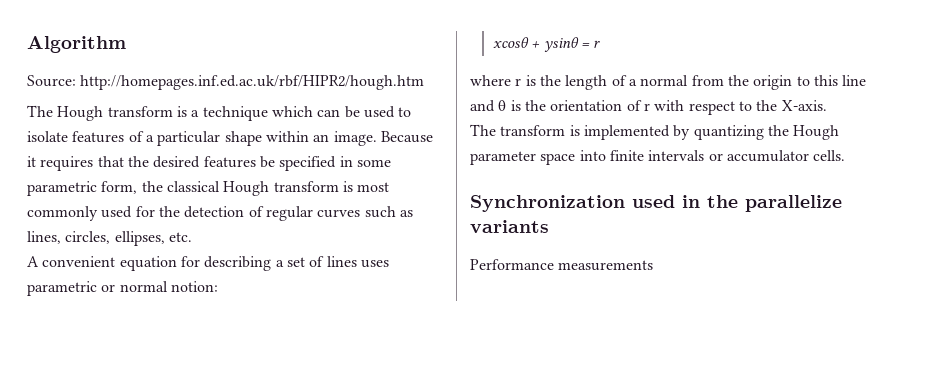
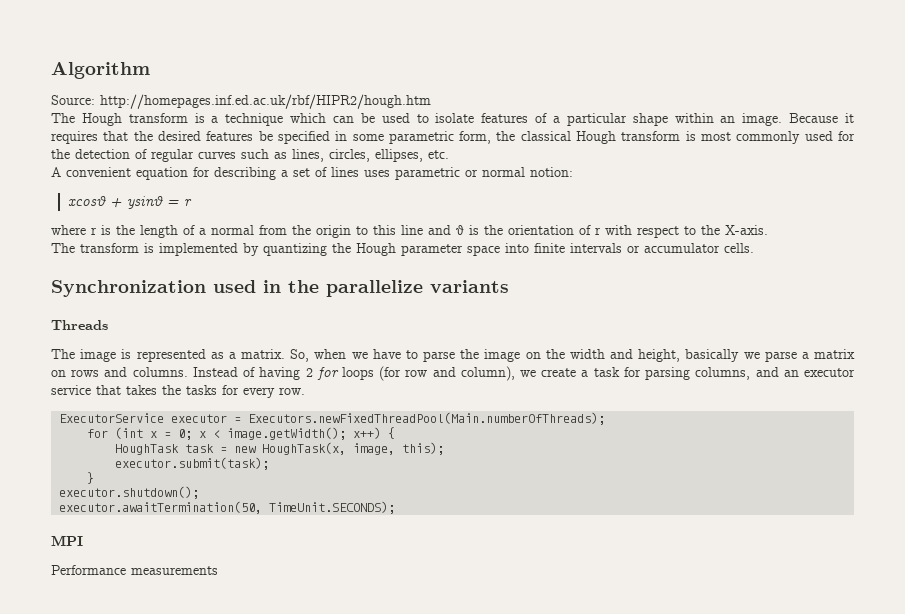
+ Threads
+ The image is represented as a matrix. So, when we have to parse the image on the width and height, basically we parse a matrix on rows and columns. Instead of having 2 for loops (for row and column), we create a task for parsing columns, and an executor service that takes the tasks for every row.
+ ExecutorService executor = Executors.newFixedThreadPool(Main.numberOfThreads);
+ for (int x = 0; x < image.getWidth(); x++) {
+ HoughTask task = new HoughTask(x, image, this);
+ executor.submit(task);
+ }
+ executor.shutdown();
+ executor.awaitTermination(50, TimeUnit.SECONDS);
+ MPI

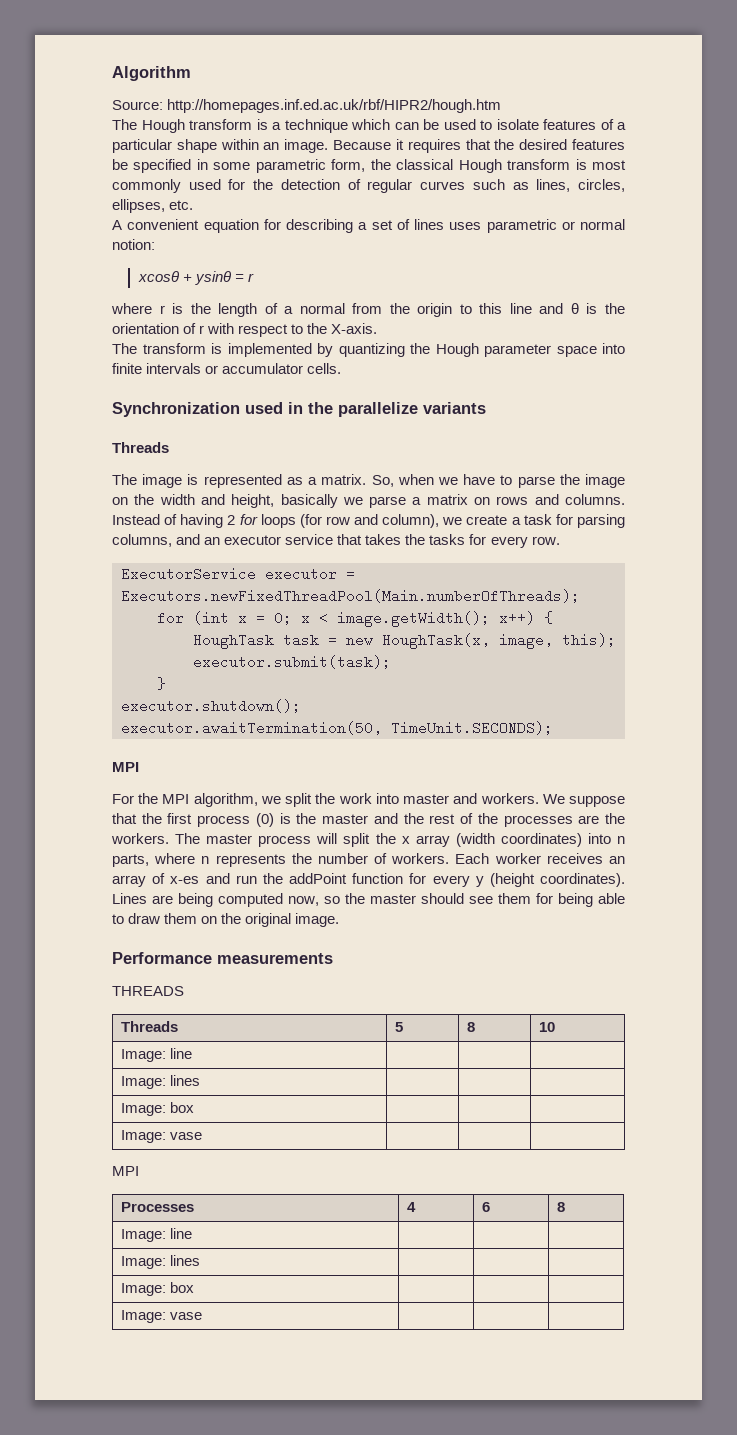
+ For the MPI algorithm, we split the work into master and workers. We suppose that the first process (0) is the master and the rest of the processes are the workers. The master process will split the x array (width coordinates) into n parts, where n represents the number of workers. Each worker receives an array of x-es and run the addPoint function for every y (height coordinates). Lines are being computed now, so the master should see them for being able to draw them on the original image.
  Performance measurements
+ THREADS
+ Threads | 5 | 8 | 10
+ Image: line | | |
+ Image: lines | | |
+ Image: box | | |
+ Image: vase | | |
+ MPI
+ Processes | 4 | 6 | 8
+ Image: line | | |
+ Image: lines | | |
+ Image: box | | |
+ Image: vase | | |

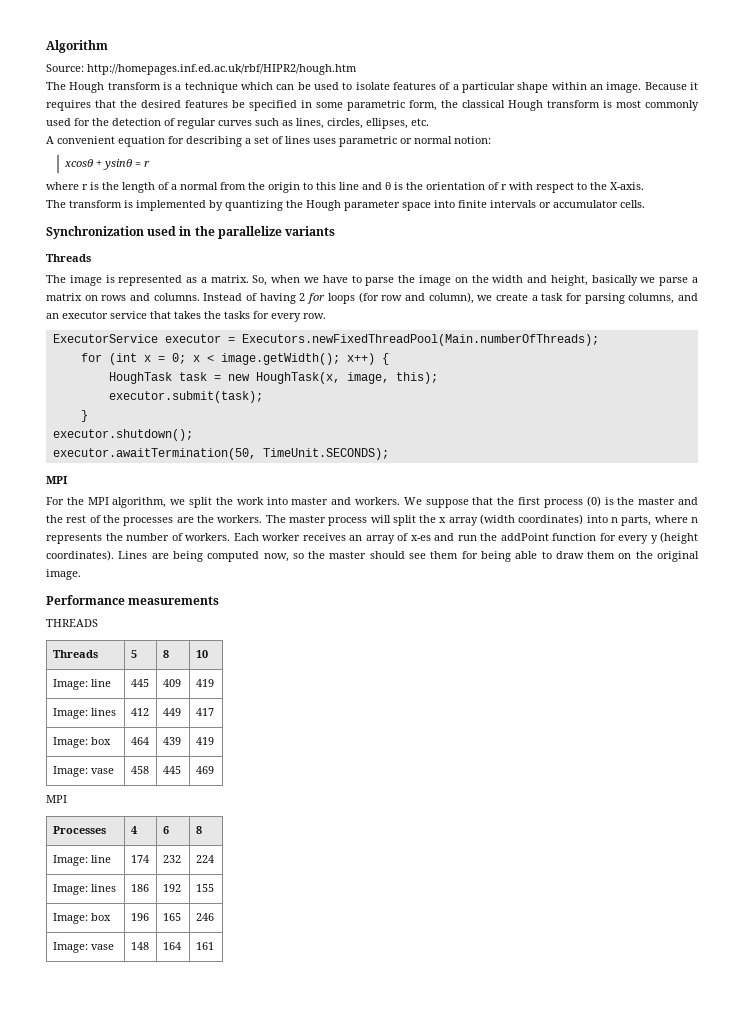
  Threads | 5 | 8 | 10
- Image: line | | |
- Image: lines | | |
- Image: box | | |
- Image: vase | | |
+ Image: line | 445 | 409 | 419
+ Image: lines | 412 | 449 | 417
+ Image: box | 464 | 439 | 419
+ Image: vase | 458 | 445 | 469
  Processes | 4 | 6 | 8
- Image: line | | |
- Image: lines | | |
- Image: box | | |
- Image: vase | | |
+ Image: line | 174 | 232 | 224
+ Image: lines | 186 | 192 | 155
+ Image: box | 196 | 165 | 246
+ Image: vase | 148 | 164 | 161

